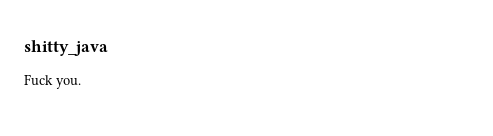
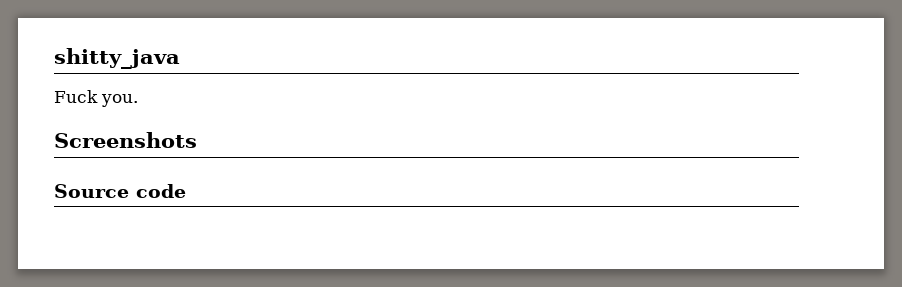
+ Screenshots
+ Source code

